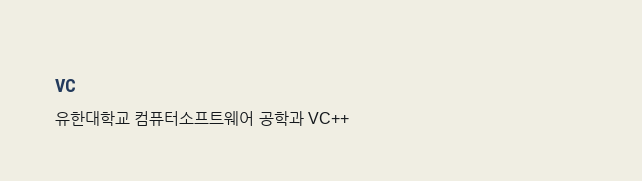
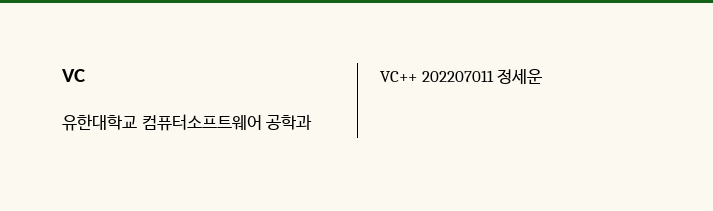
- 유한대학교 컴퓨터소프트웨어 공학과 VC++
+ 유한대학교 컴퓨터소프트웨어 공학과 VC++ 202207011 정세운

